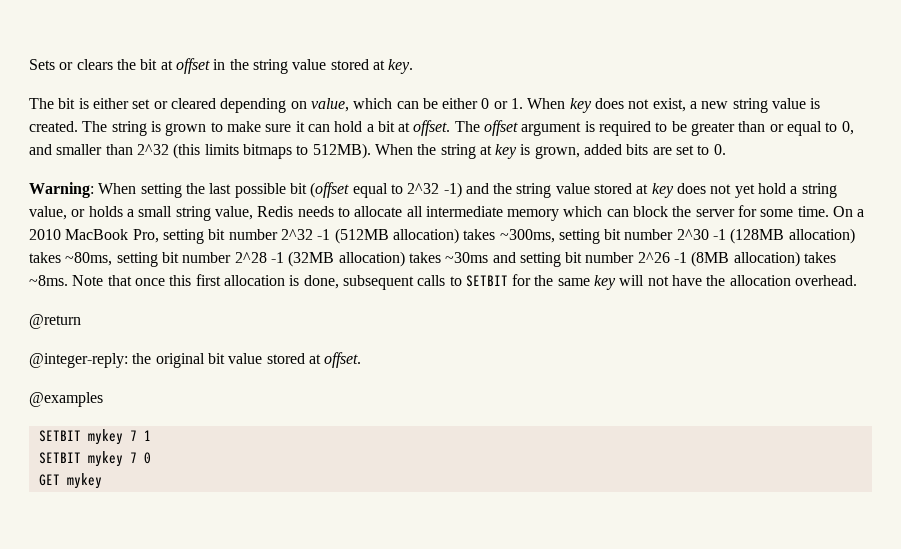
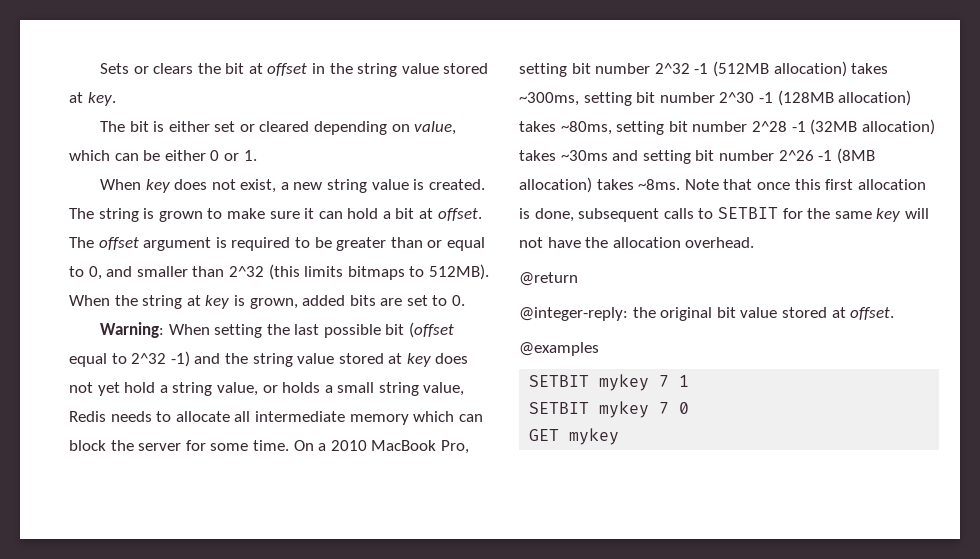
- The bit is either set or cleared depending on value, which can be either 0 or 1. When key does not exist, a new string value is created.
+ The bit is either set or cleared depending on value, which can be either 0 or 1.
+ When key does not exist, a new string value is created.

